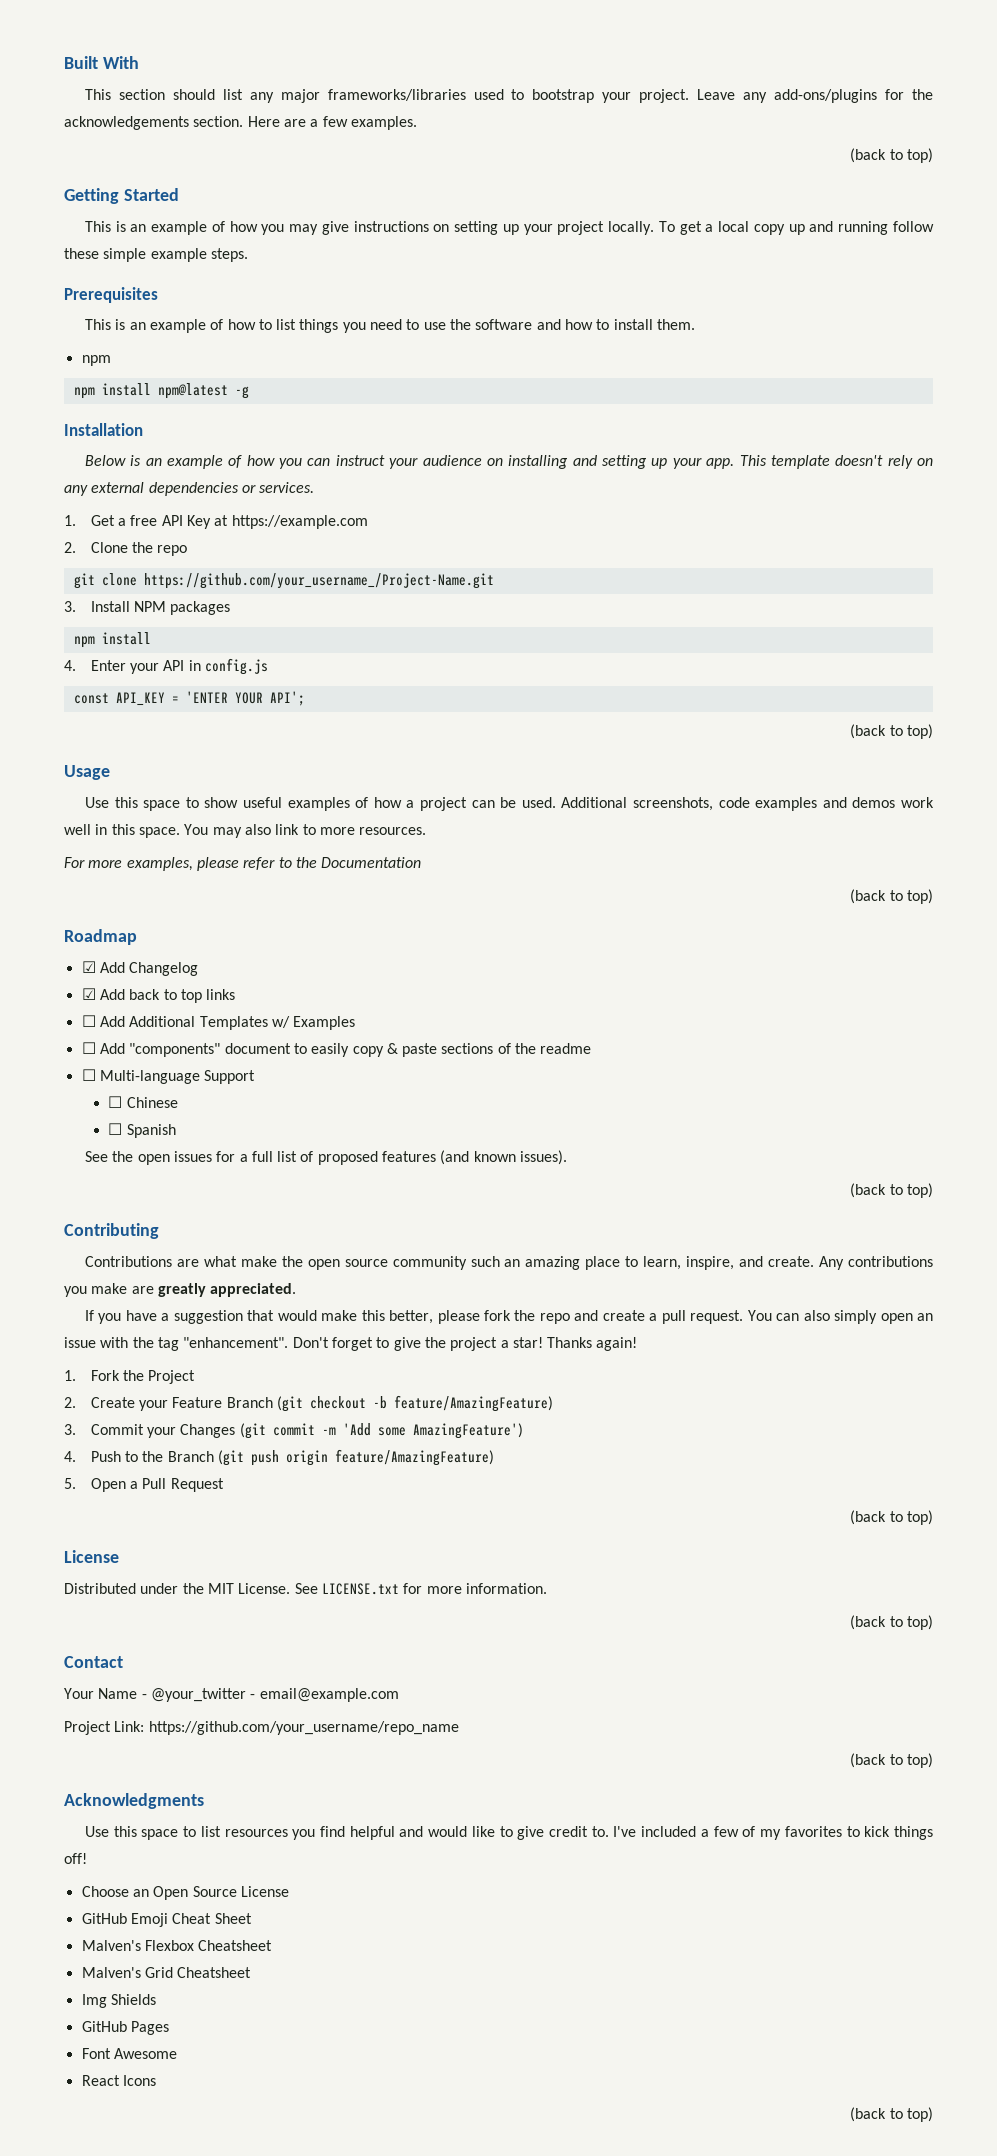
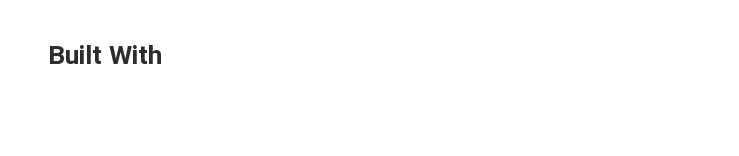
- This section should list any major frameworks/libraries used to bootstrap your project. Leave any add-ons/plugins for the acknowledgements section. Here are a few examples.
- (back to top)
- Getting Started
- This is an example of how you may give instructions on setting up your project locally. To get a local copy up and running follow these simple example steps.
- Prerequisites
- This is an example of how to list things you need to use the software and how to install them.
- npm
- npm install npm@latest -g
- Installation
- Below is an example of how you can instruct your audience on installing and setting up your app. This template doesn't rely on any external dependencies or services.
- 1. Get a free API Key at https://example.com
- 2. Clone the repo
- git clone https://github.com/your_username_/Project-Name.git
- 3. Install NPM packages
- npm install
- 4. Enter your API in config.js
- const API_KEY = 'ENTER YOUR API';
- (back to top)
- Usage
- Use this space to show useful examples of how a project can be used. Additional screenshots, code examples and demos work well in this space. You may also link to more resources.
- For more examples, please refer to the Documentation
- (back to top)
- Roadmap
- ☑ Add Changelog
- ☑ Add back to top links
- ☐ Add Additional Templates w/ Examples
- ☐ Add "components" document to easily copy & paste sections of the readme
- ☐ Multi-language Support
- ☐ Chinese
- ☐ Spanish
- See the open issues for a full list of proposed features (and known issues).
- (back to top)
- Contributing
- Contributions are what make the open source community such an amazing place to learn, inspire, and create. Any contributions you make are greatly appreciated.
- If you have a suggestion that would make this better, please fork the repo and create a pull request. You can also simply open an issue with the tag "enhancement". Don't forget to give the project a star! Thanks again!
- 1. Fork the Project
- 2. Create your Feature Branch (git checkout -b feature/AmazingFeature)
- 3. Commit your Changes (git commit -m 'Add some AmazingFeature')
- 4. Push to the Branch (git push origin feature/AmazingFeature)
- 5. Open a Pull Request
- (back to top)
- License
- Distributed under the MIT License. See LICENSE.txt for more information.
- (back to top)
- Contact
- Your Name - @your_twitter - email@example.com
- Project Link: https://github.com/your_username/repo_name
- (back to top)
- Acknowledgments
- Use this space to list resources you find helpful and would like to give credit to. I've included a few of my favorites to kick things off!
- Choose an Open Source License
- GitHub Emoji Cheat Sheet
- Malven's Flexbox Cheatsheet
- Malven's Grid Cheatsheet
- Img Shields
- GitHub Pages
- Font Awesome
- React Icons
- (back to top)

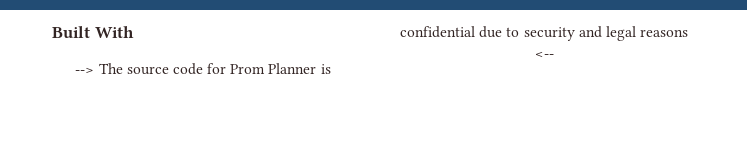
+ --> The source code for Prom Planner is confidential due to security and legal reasons <--

